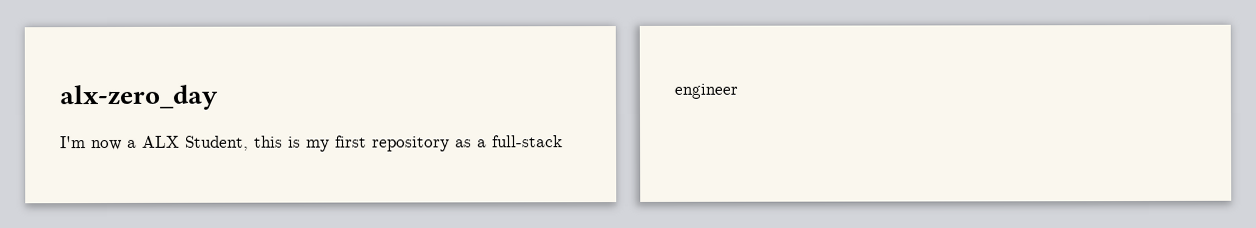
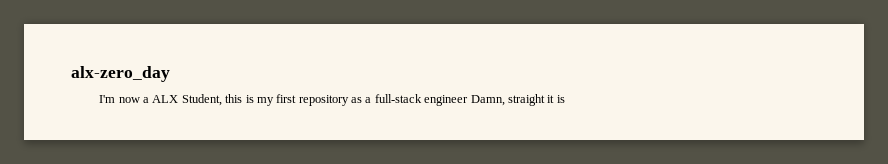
- I'm now a ALX Student, this is my first repository as a full-stack engineer
+ I'm now a ALX Student, this is my first repository as a full-stack engineer Damn, straight it is

